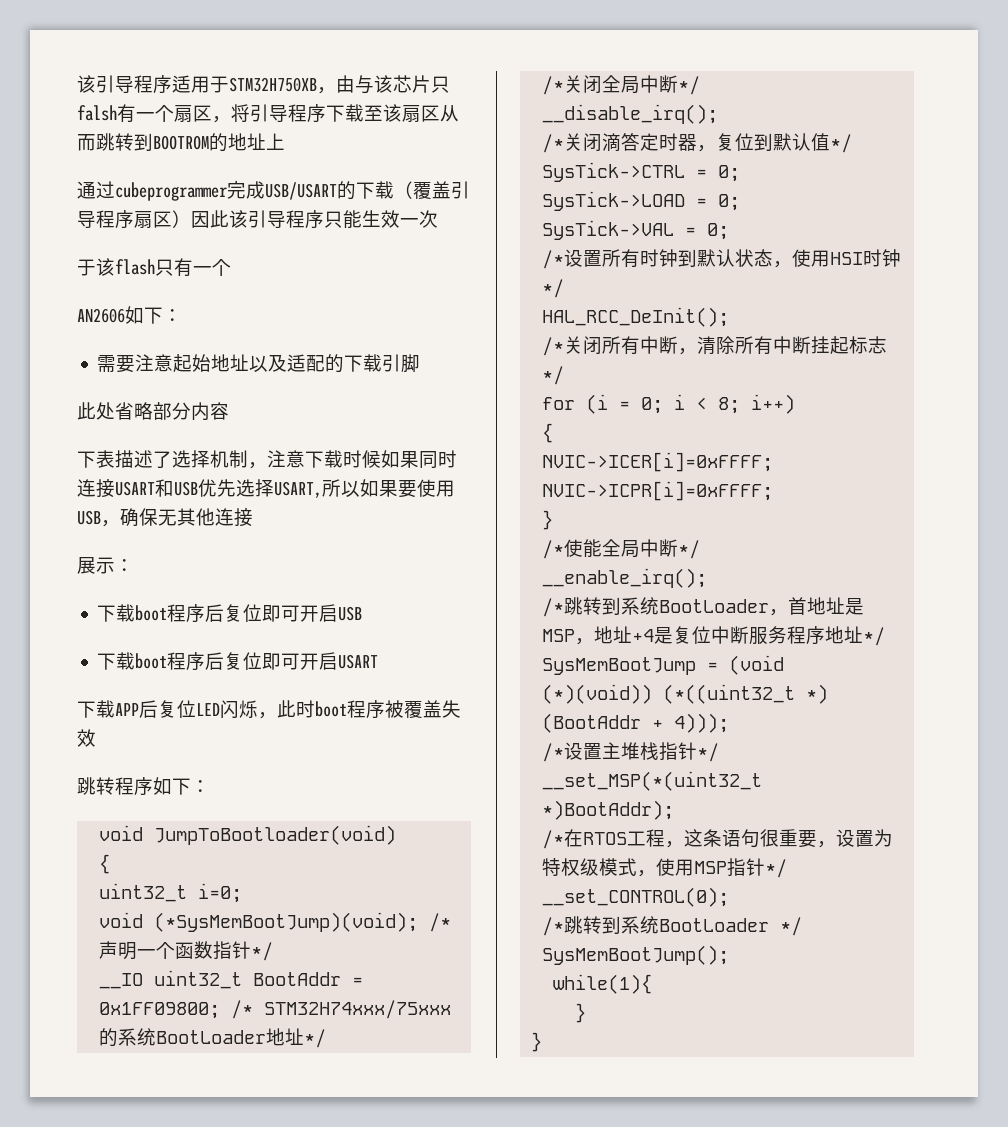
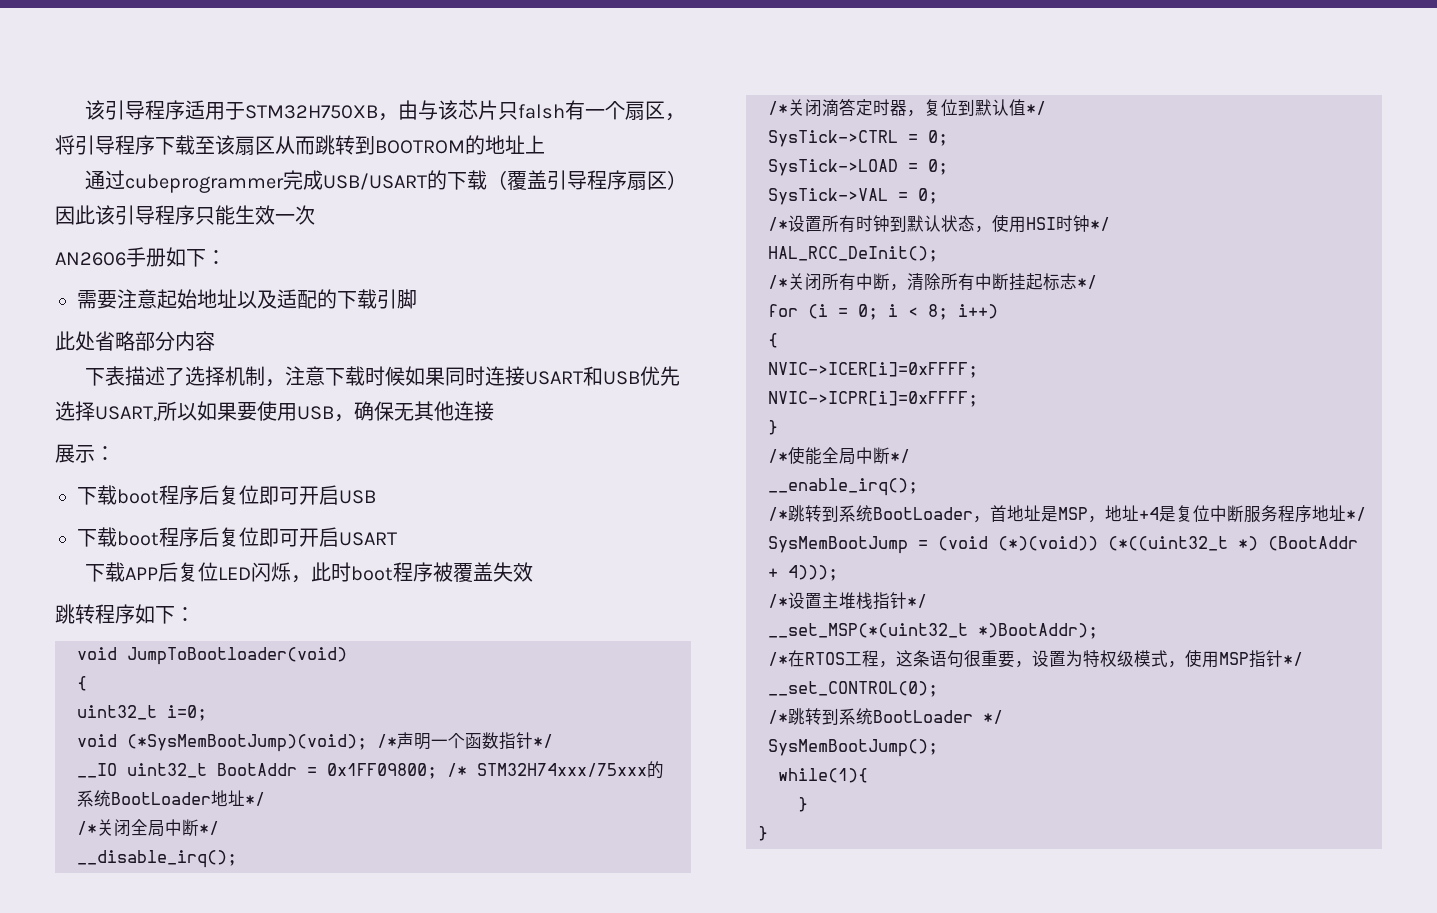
- 于该flash只有一个
- AN2606如下：
+ AN2606手册如下：

